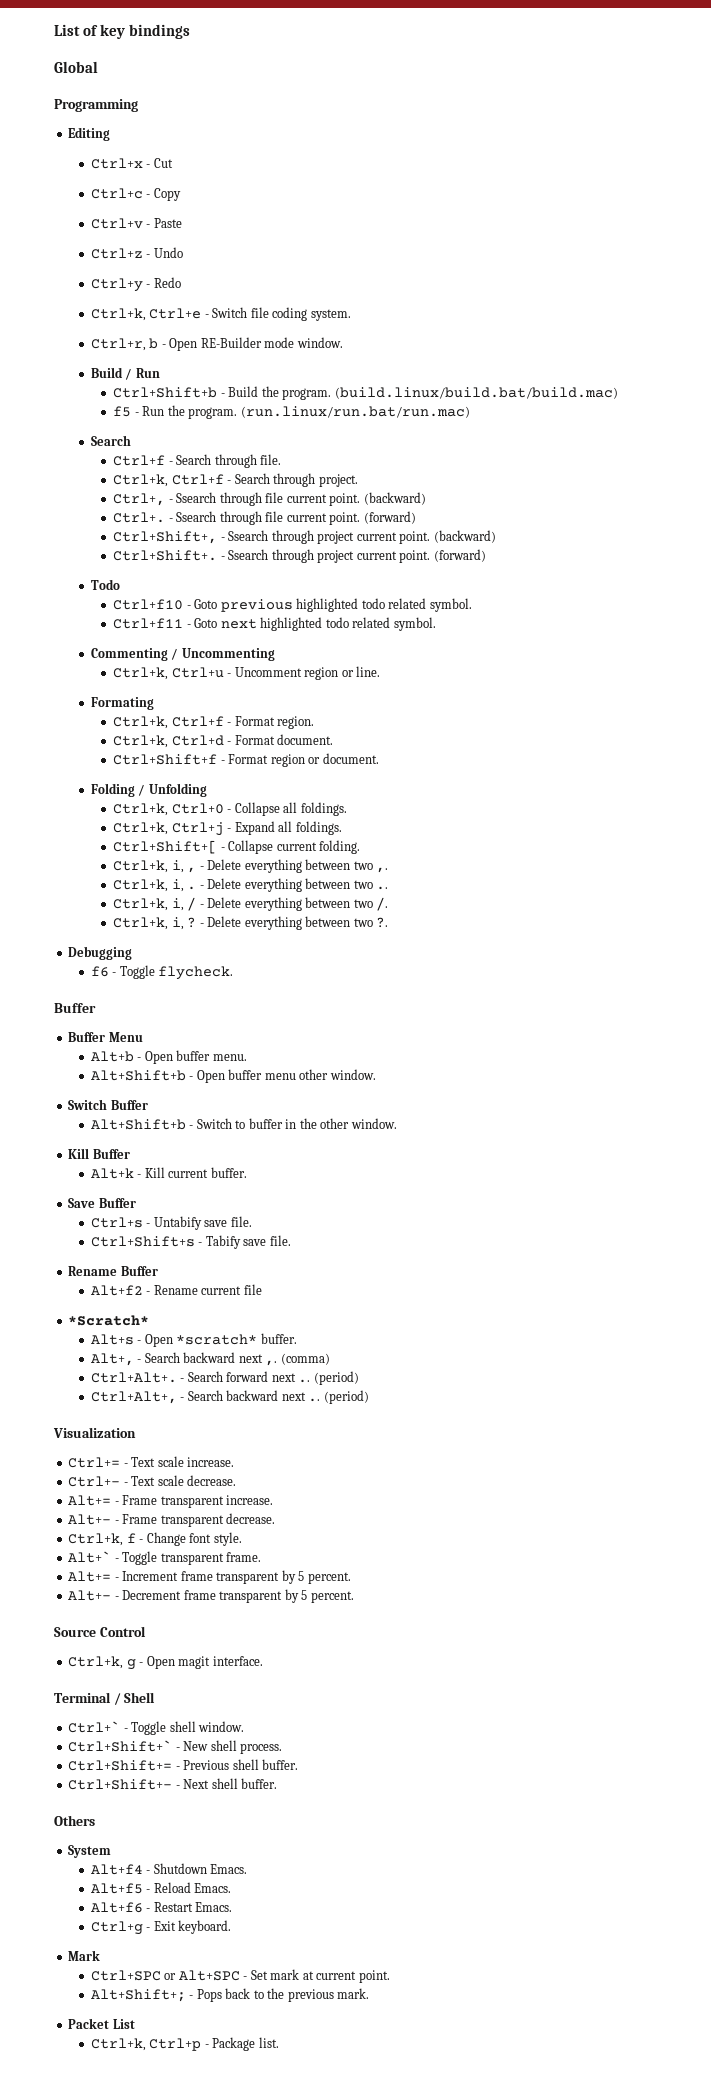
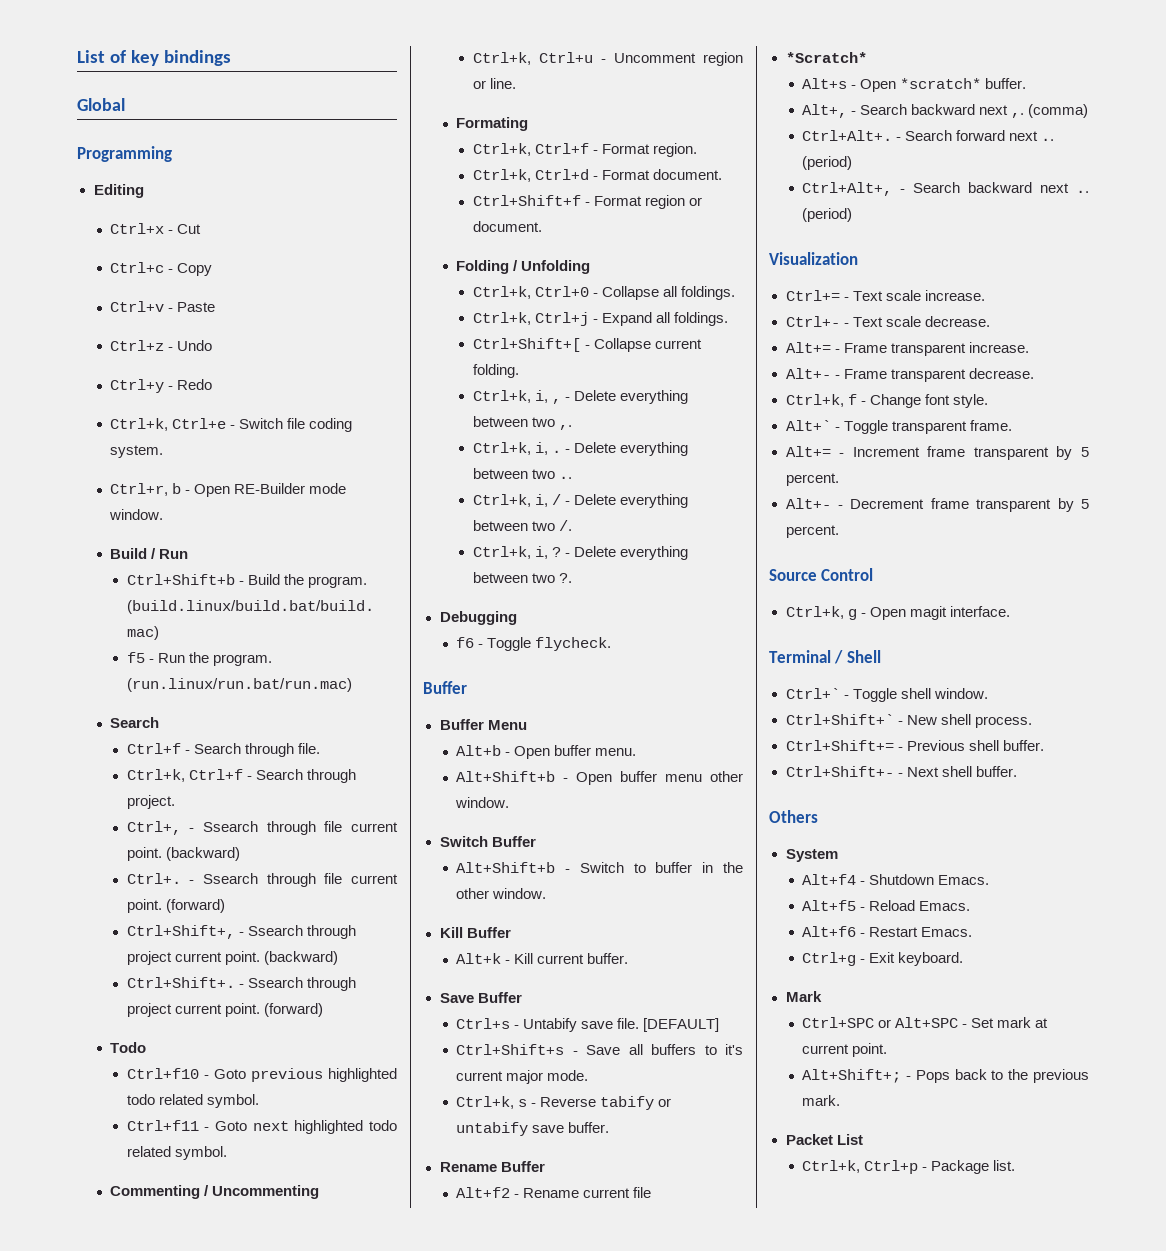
+ [DEFAULT]
- Ctrl+Shift+s - Tabify save file.
+ Ctrl+Shift+s - Save all buffers to it's current major mode.
+ Ctrl+k, s - Reverse tabify or untabify save buffer.

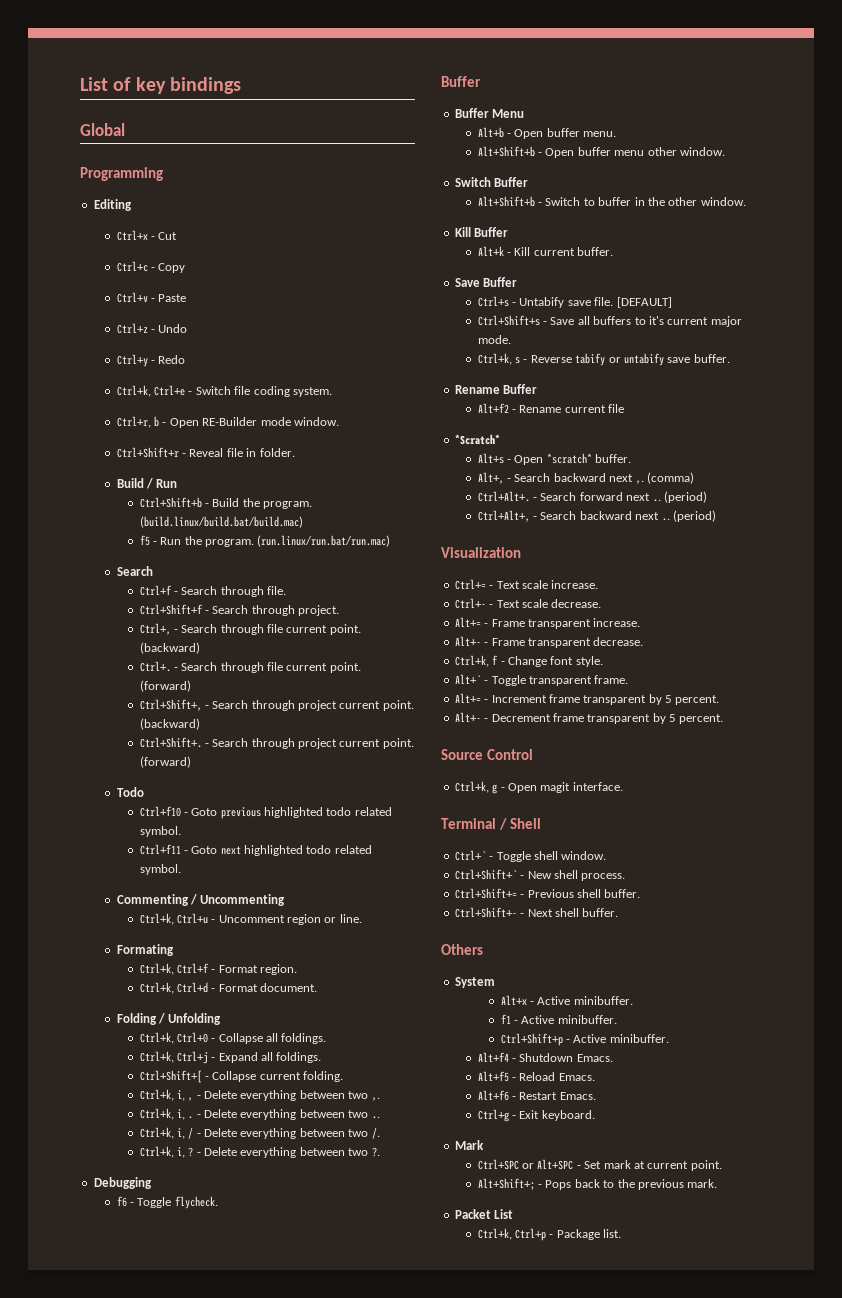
+ Ctrl+Shift+r - Reveal file in folder.
- Ctrl+k, Ctrl+f - Search through project.
+ Ctrl+Shift+f - Search through project.
- Ctrl+, - Ssearch through file current point.
+ Ctrl+, - Search through file current point.
- Ctrl+. - Ssearch through file current point.
+ Ctrl+. - Search through file current point.
- Ctrl+Shift+, - Ssearch through project current point.
+ Ctrl+Shift+, - Search through project current point.
- Ctrl+Shift+. - Ssearch through project current point.
+ Ctrl+Shift+. - Search through project current point.
- Ctrl+Shift+f - Format region or document.
+ Alt+x - Active minibuffer.
+ f1 - Active minibuffer.
+ Ctrl+Shift+p - Active minibuffer.

